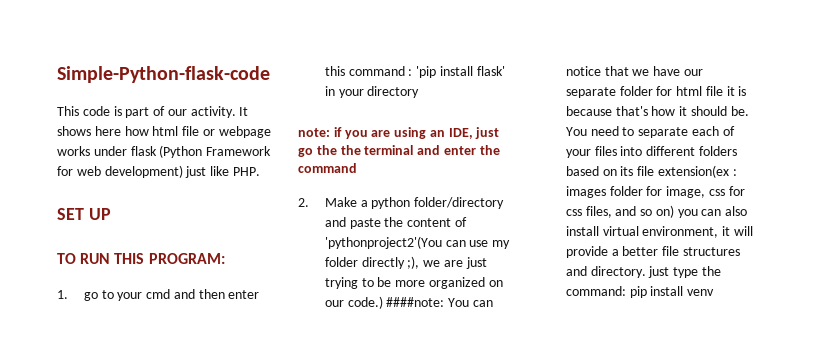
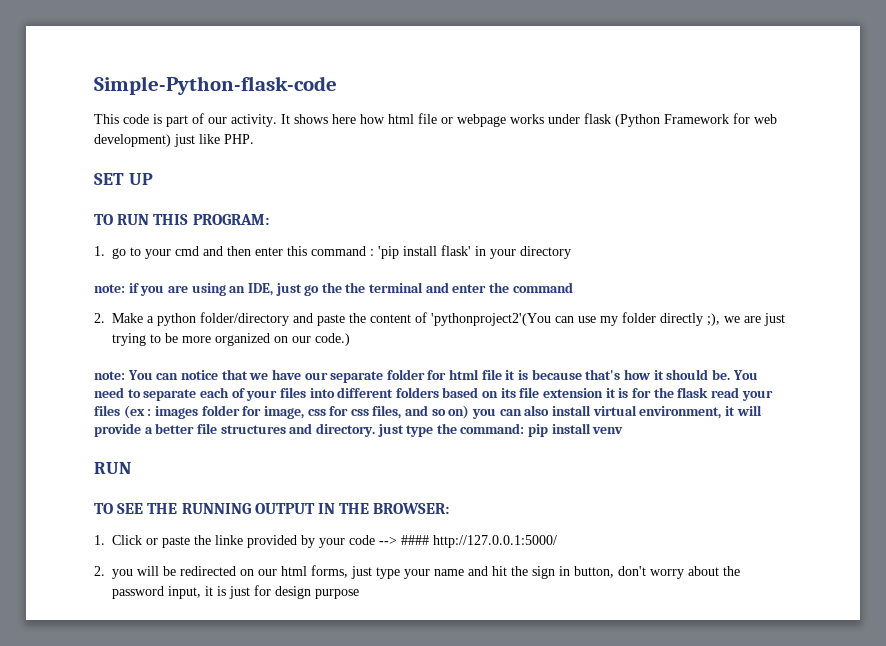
- 2. Make a python folder/directory and paste the content of 'pythonproject2'(You can use my folder directly ;), we are just trying to be more organized on our code.) ####note: You can notice that we have our separate folder for html file it is because that's how it should be.
+ 2. Make a python folder/directory and paste the content of 'pythonproject2'(You can use my folder directly ;), we are just trying to be more organized on our code.)
+ note: You can notice that we have our separate folder for html file it is because that's how it should be.
- You need to separate each of your files into different folders based on its file extension(ex : images folder for image, css for css files, and so on) you can also install virtual environment, it will provide a better file structures and directory. just type the command: pip install venv
+ You need to separate each of your files into different folders based on its file extension it is for the flask read your files (ex : images folder for image, css for css files, and so on) you can also install virtual environment, it will provide a better file structures and directory. just type the command: pip install venv
+ RUN
+ TO SEE THE RUNNING OUTPUT IN THE BROWSER:
+ 1. Click or paste the linke provided by your code --> #### http://127.0.0.1:5000/
+ 2. you will be redirected on our html forms, just type your name and hit the sign in button, don't worry about the password input, it is just for design purpose

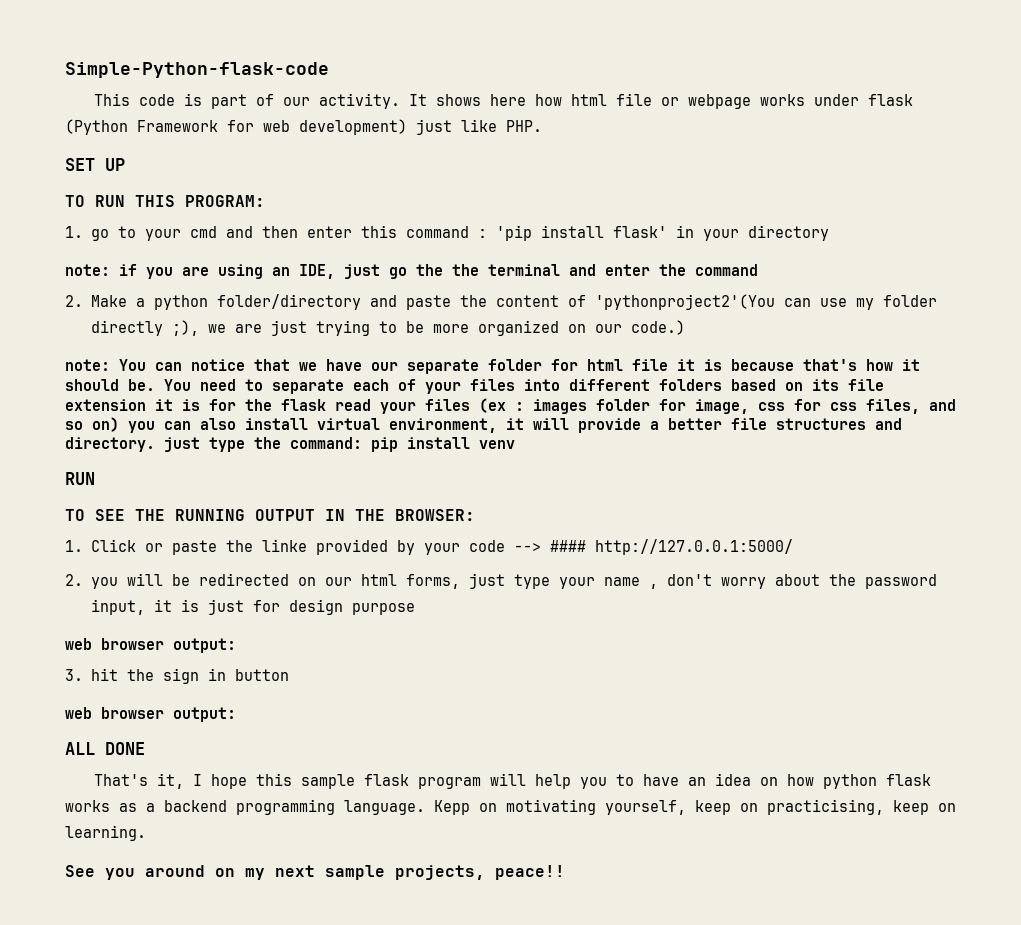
- 2. you will be redirected on our html forms, just type your name and hit the sign in button, don't worry about the password input, it is just for design purpose
+ 2. you will be redirected on our html forms, just type your name , don't worry about the password input, it is just for design purpose
+ web browser output:
+ 3. hit the sign in button
+ web browser output:
+ ALL DONE
+ That's it, I hope this sample flask program will help you to have an idea on how python flask works as a backend programming language. Kepp on motivating yourself, keep on practicising, keep on learning.
+ See you around on my next sample projects, peace!!

